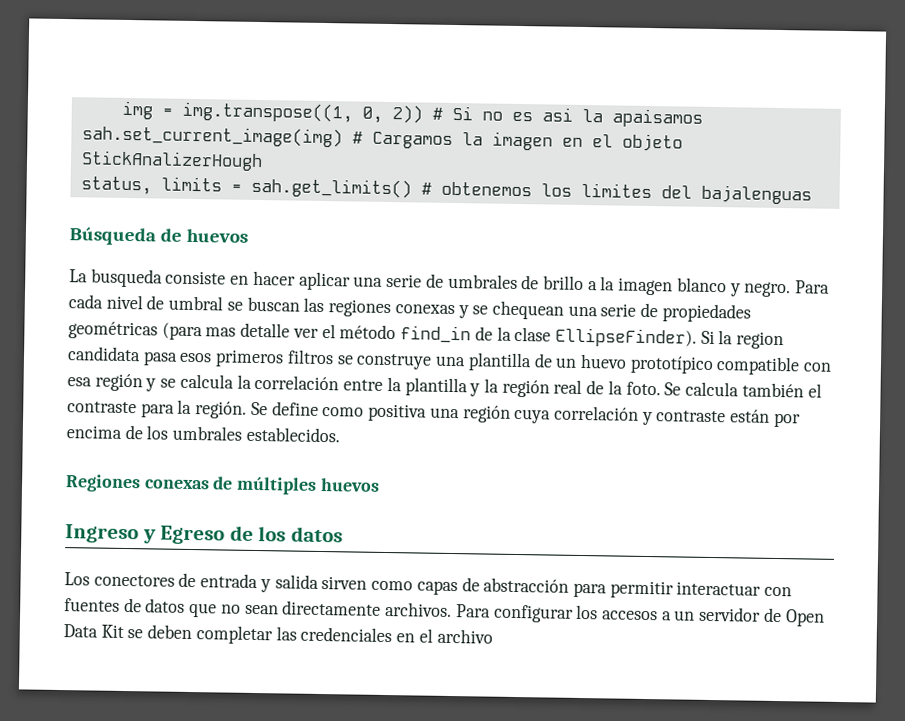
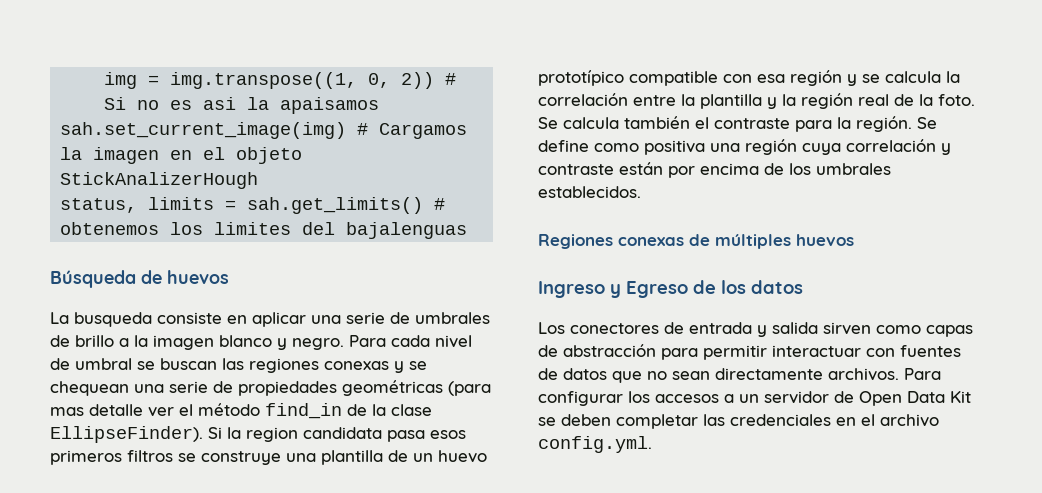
- La busqueda consiste en hacer aplicar una serie de umbrales de brillo a la imagen blanco y negro.
+ La busqueda consiste en aplicar una serie de umbrales de brillo a la imagen blanco y negro.
- Para configurar los accesos a un servidor de Open Data Kit se deben completar las credenciales en el archivo
+ Para configurar los accesos a un servidor de Open Data Kit se deben completar las credenciales en el archivo config.yml.

